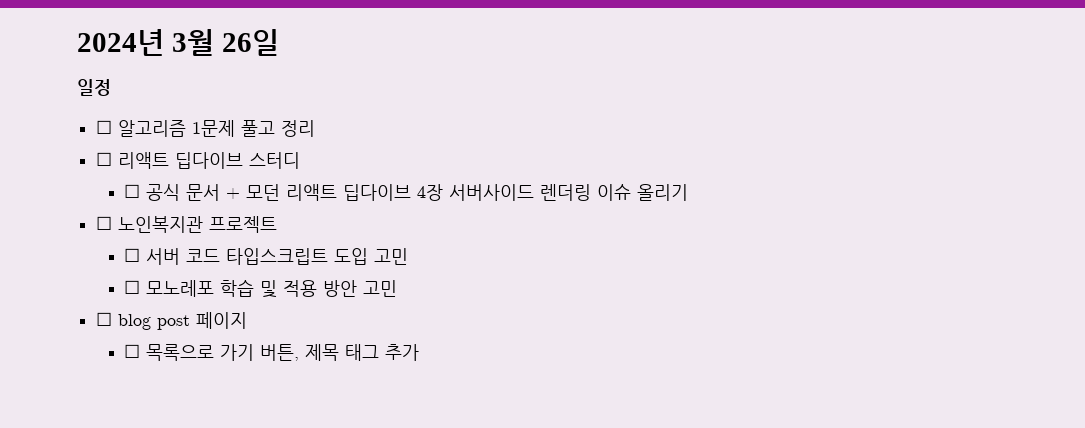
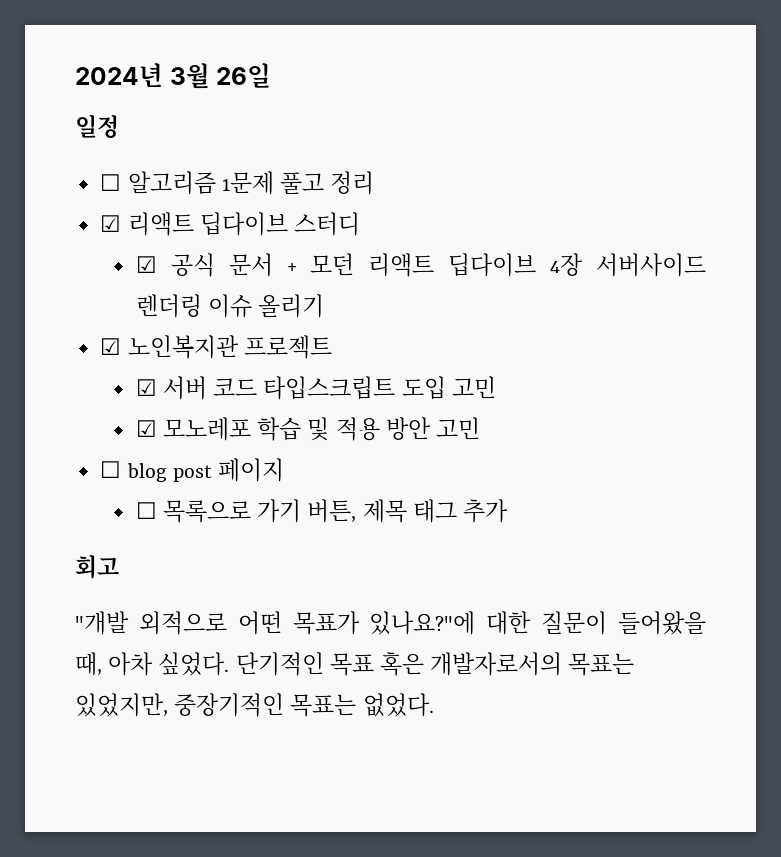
- ☐ 리액트 딥다이브 스터디
+ ☑ 리액트 딥다이브 스터디
- ☐ 공식 문서 + 모던 리액트 딥다이브 4장 서버사이드 렌더링 이슈 올리기
+ ☑ 공식 문서 + 모던 리액트 딥다이브 4장 서버사이드 렌더링 이슈 올리기
- ☐ 노인복지관 프로젝트
+ ☑ 노인복지관 프로젝트
- ☐ 서버 코드 타입스크립트 도입 고민
+ ☑ 서버 코드 타입스크립트 도입 고민
- ☐ 모노레포 학습 및 적용 방안 고민
+ ☑ 모노레포 학습 및 적용 방안 고민
+ 회고
+ "개발 외적으로 어떤 목표가 있나요?"에 대한 질문이 들어왔을 때, 아차 싶었다. 단기적인 목표 혹은 개발자로서의 목표는 있었지만, 중장기적인 목표는 없었다.

